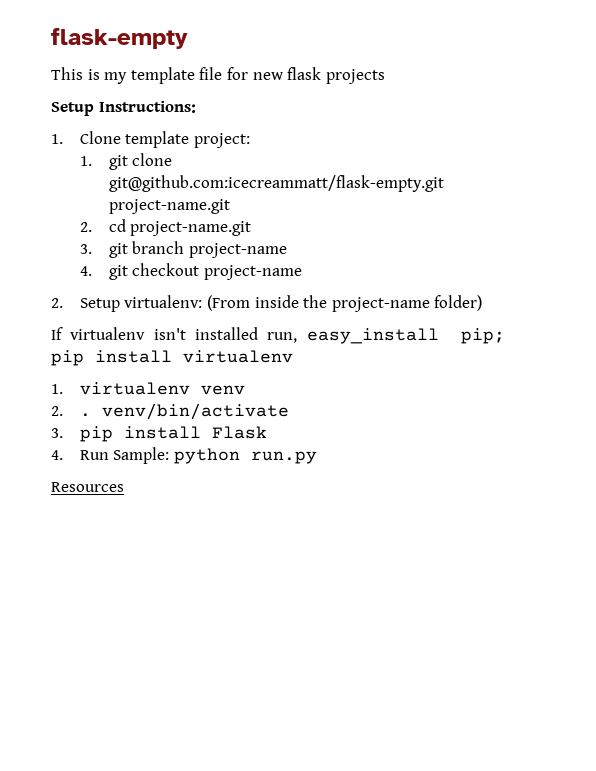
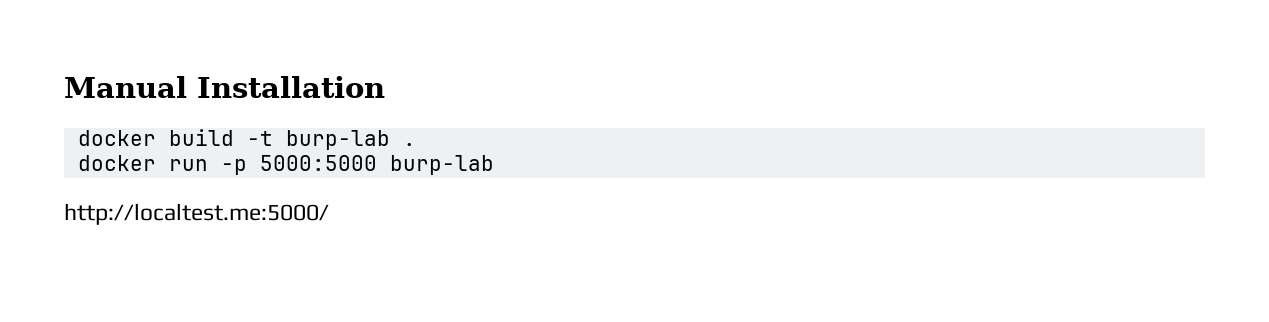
- flask-empty
- This is my template file for new flask projects
- Setup Instructions:
- 1. Clone template project:
- 1. git clone git@github.com:icecreammatt/flask-empty.git project-name.git
- 2. cd project-name.git
- 3. git branch project-name
- 4. git checkout project-name
- 2. Setup virtualenv: (From inside the project-name folder)
- If virtualenv isn't installed run, easy_install pip; pip install virtualenv
- 1. virtualenv venv
- 2. . venv/bin/activate
- 3. pip install Flask
- 4. Run Sample: python run.py
- Resources
+ Manual Installation
+ docker build -t burp-lab .
+ docker run -p 5000:5000 burp-lab
+ http://localtest.me:5000/

